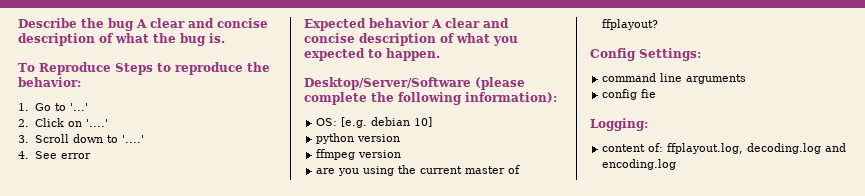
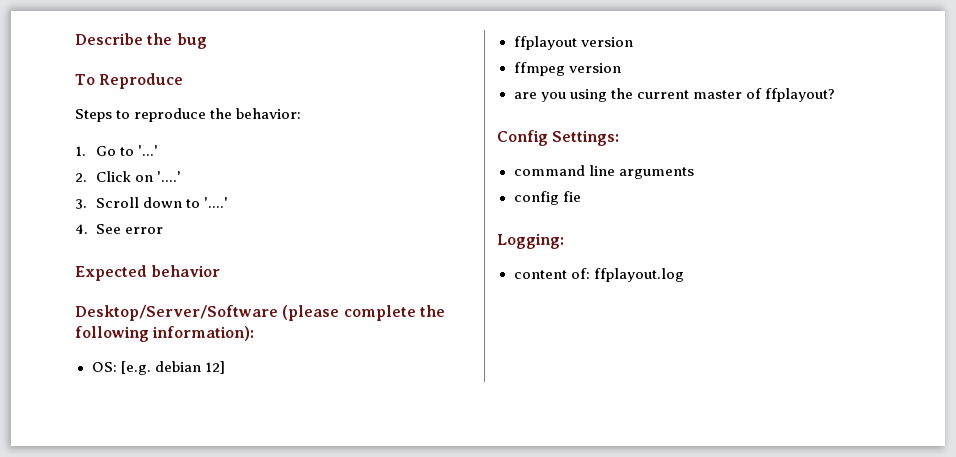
- Describe the bug A clear and concise description of what the bug is.
+ Describe the bug
- To Reproduce Steps to reproduce the behavior:
+ To Reproduce
+ Steps to reproduce the behavior:
- Expected behavior A clear and concise description of what you expected to happen.
+ Expected behavior
- OS: [e.g. debian 10]
- python version
+ OS: [e.g. debian 12]
+ ffplayout version
- content of: ffplayout.log, decoding.log and encoding.log
+ content of: ffplayout.log

